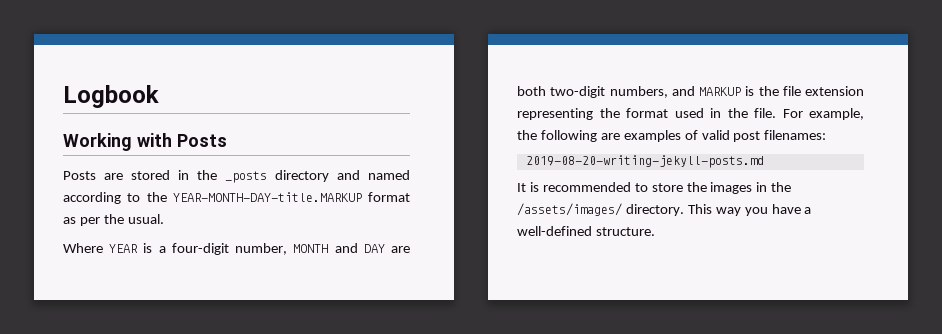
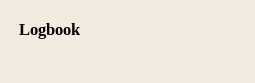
- Working with Posts
- Posts are stored in the _posts directory and named according to the YEAR-MONTH-DAY-title.MARKUP format as per the usual.
- Where YEAR is a four-digit number, MONTH and DAY are both two-digit numbers, and MARKUP is the file extension representing the format used in the file. For example, the following are examples of valid post filenames:
- 2019-08-20-writing-jekyll-posts.md
- It is recommended to store the images in the /assets/images/ directory. This way you have a well-defined structure.

